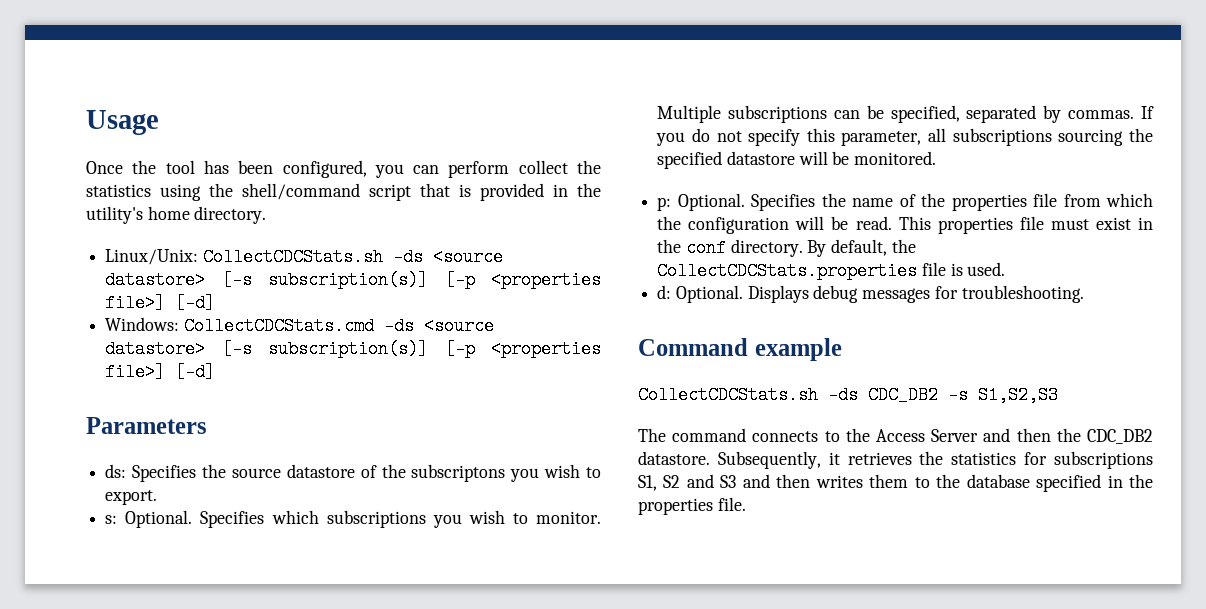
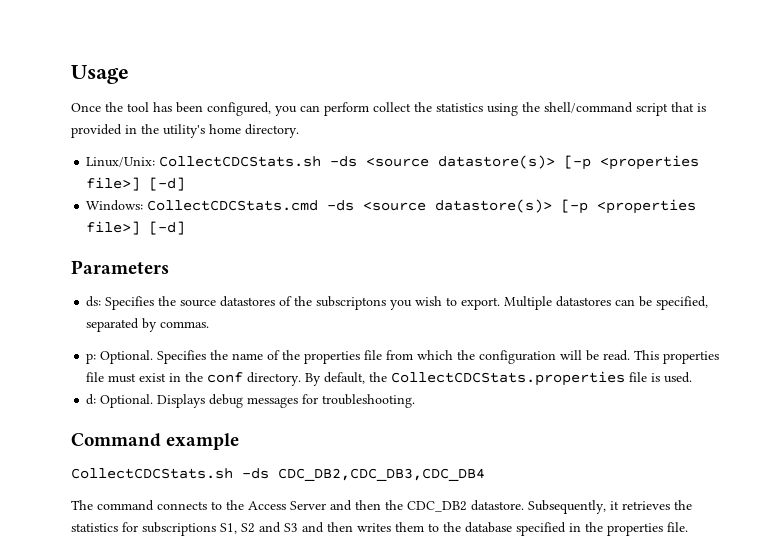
- Linux/Unix: CollectCDCStats.sh -ds <source datastore> [-s subscription(s)] [-p <properties file>] [-d]
+ Linux/Unix: CollectCDCStats.sh -ds <source datastore(s)> [-p <properties file>] [-d]
- Windows: CollectCDCStats.cmd -ds <source datastore> [-s subscription(s)] [-p <properties file>] [-d]
+ Windows: CollectCDCStats.cmd -ds <source datastore(s)> [-p <properties file>] [-d]
- ds: Specifies the source datastore of the subscriptons you wish to export.
- s: Optional. Specifies which subscriptions you wish to monitor. Multiple subscriptions can be specified, separated by commas. If you do not specify this parameter, all subscriptions sourcing the specified datastore will be monitored.
+ ds: Specifies the source datastores of the subscriptons you wish to export. Multiple datastores can be specified, separated by commas.
- CollectCDCStats.sh -ds CDC_DB2 -s S1,S2,S3
+ CollectCDCStats.sh -ds CDC_DB2,CDC_DB3,CDC_DB4

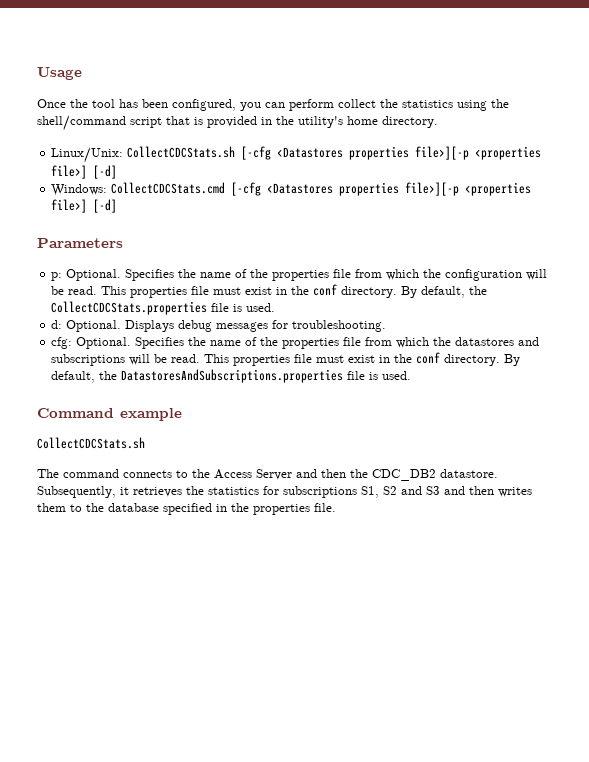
- Linux/Unix: CollectCDCStats.sh -ds <source datastore(s)> [-p <properties file>] [-d]
+ Linux/Unix: CollectCDCStats.sh [-cfg <Datastores properties file>][-p <properties file>] [-d]
- Windows: CollectCDCStats.cmd -ds <source datastore(s)> [-p <properties file>] [-d]
+ Windows: CollectCDCStats.cmd [-cfg <Datastores properties file>][-p <properties file>] [-d]
- ds: Specifies the source datastores of the subscriptons you wish to export. Multiple datastores can be specified, separated by commas.
+ cfg: Optional. Specifies the name of the properties file from which the datastores and subscriptions will be read. This properties file must exist in the conf directory. By default, the DatastoresAndSubscriptions.properties file is used.
  Command example
- CollectCDCStats.sh -ds CDC_DB2,CDC_DB3,CDC_DB4
+ CollectCDCStats.sh

